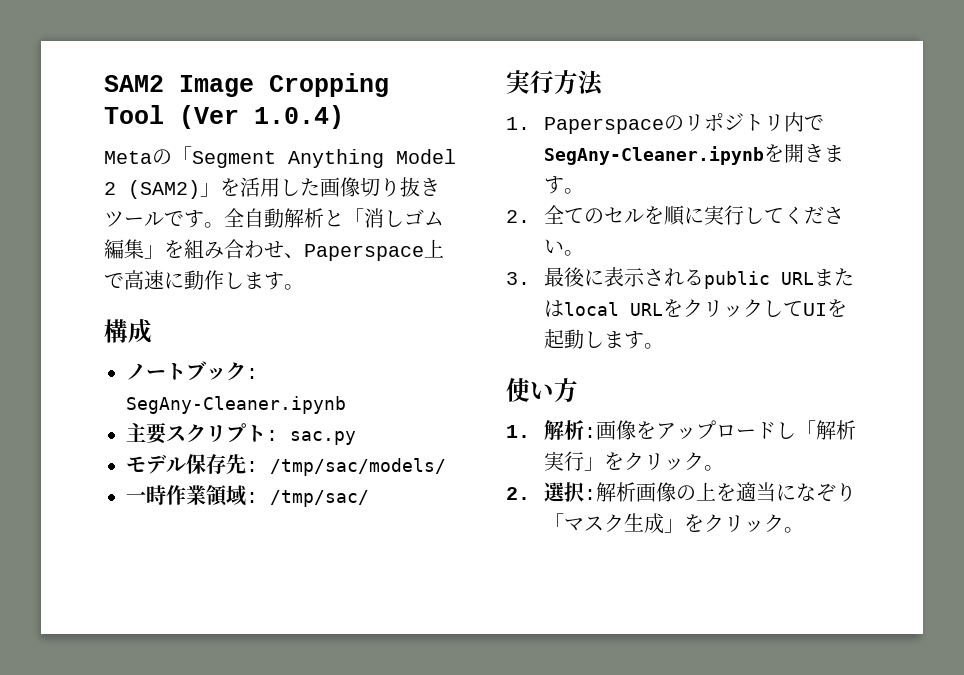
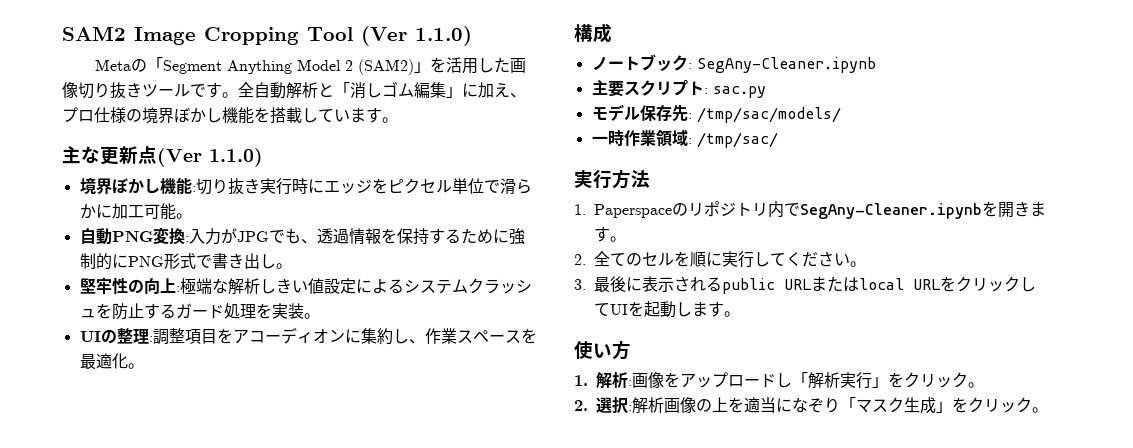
- SAM2 Image Cropping Tool (Ver 1.0.4)
+ SAM2 Image Cropping Tool (Ver 1.1.0)
- 全自動解析と「消しゴム編集」を組み合わせ、Paperspace上で高速に動作します。
+ 全自動解析と「消しゴム編集」に加え、プロ仕様の境界ぼかし機能を搭載しています。
+ 主な更新点(Ver 1.1.0)
+ 境界ぼかし機能:切り抜き実行時にエッジをピクセル単位で滑らかに加工可能。
+ 自動PNG変換:入力がJPGでも、透過情報を保持するために強制的にPNG形式で書き出し。
+ 堅牢性の向上:極端な解析しきい値設定によるシステムクラッシュを防止するガード処理を実装。
+ UIの整理:調整項目をアコーディオンに集約し、作業スペースを最適化。

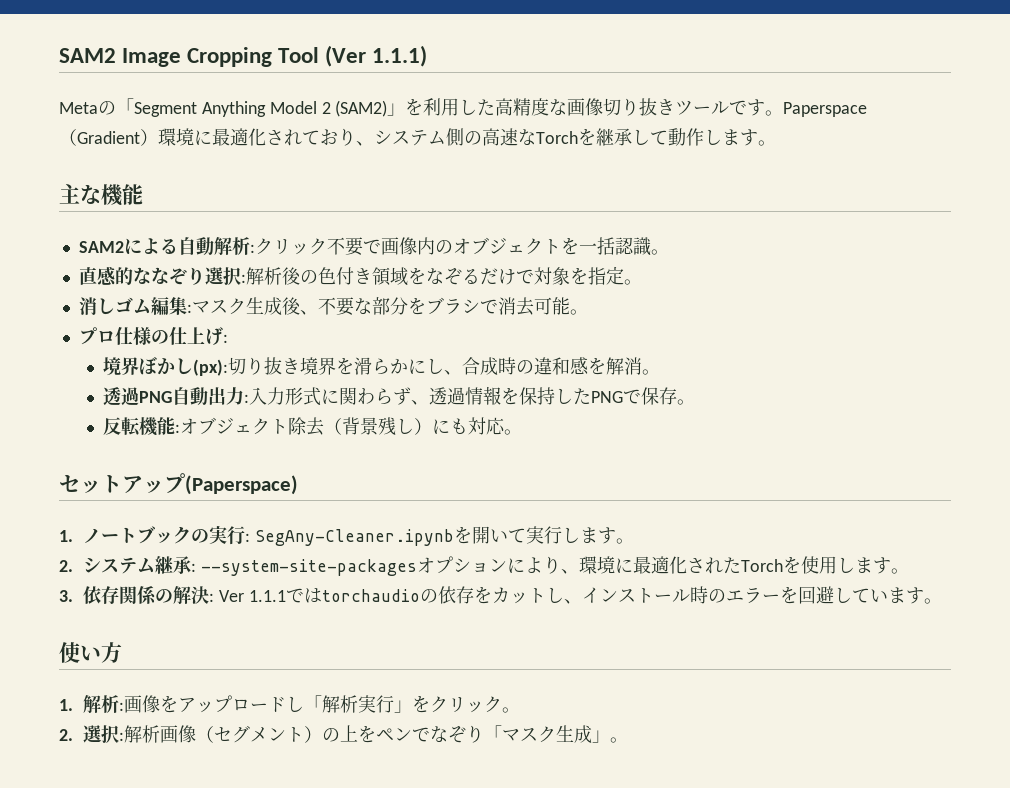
- SAM2 Image Cropping Tool (Ver 1.1.0)
+ SAM2 Image Cropping Tool (Ver 1.1.1)
- Metaの「Segment Anything Model 2 (SAM2)」を活用した画像切り抜きツールです。
+ Metaの「Segment Anything Model 2 (SAM2)」を利用した高精度な画像切り抜きツールです。
- 全自動解析と「消しゴム編集」に加え、プロ仕様の境界ぼかし機能を搭載しています。
- 主な更新点(Ver 1.1.0)
- 境界ぼかし機能:切り抜き実行時にエッジをピクセル単位で滑らかに加工可能。
- 自動PNG変換:入力がJPGでも、透過情報を保持するために強制的にPNG形式で書き出し。
- 堅牢性の向上:極端な解析しきい値設定によるシステムクラッシュを防止するガード処理を実装。
- UIの整理:調整項目をアコーディオンに集約し、作業スペースを最適化。
- 構成
- ノートブック: SegAny-Cleaner.ipynb
- 主要スクリプト: sac.py
- モデル保存先: /tmp/sac/models/
- 一時作業領域: /tmp/sac/
- 実行方法
- 1. Paperspaceのリポジトリ内でSegAny-Cleaner.ipynbを開きます。
- 2.全てのセルを順に実行してください。
- 3.最後に表示されるpublic URLまたはlocal URLをクリックしてUIを起動します。
+ Paperspace（Gradient）環境に最適化されており、システム側の高速なTorchを継承して動作します。
+ 主な機能
+ SAM2による自動解析:クリック不要で画像内のオブジェクトを一括認識。
+ 直感的ななぞり選択:解析後の色付き領域をなぞるだけで対象を指定。
+ 消しゴム編集:マスク生成後、不要な部分をブラシで消去可能。
+ プロ仕様の仕上げ:
+ 境界ぼかし(px):切り抜き境界を滑らかにし、合成時の違和感を解消。
+ 透過PNG自動出力:入力形式に関わらず、透過情報を保持したPNGで保存。
+ 反転機能:オブジェクト除去（背景残し）にも対応。
+ セットアップ(Paperspace)
+ 1.ノートブックの実行: SegAny-Cleaner.ipynbを開いて実行します。
+ 2.システム継承: --system-site-packagesオプションにより、環境に最適化されたTorchを使用します。
+ 3.依存関係の解決: Ver 1.1.1ではtorchaudioの依存をカットし、インストール時のエラーを回避しています。
- 2.選択:解析画像の上を適当になぞり「マスク生成」をクリック。
+ 2.選択:解析画像（セグメント）の上をペンでなぞり「マスク生成」。

